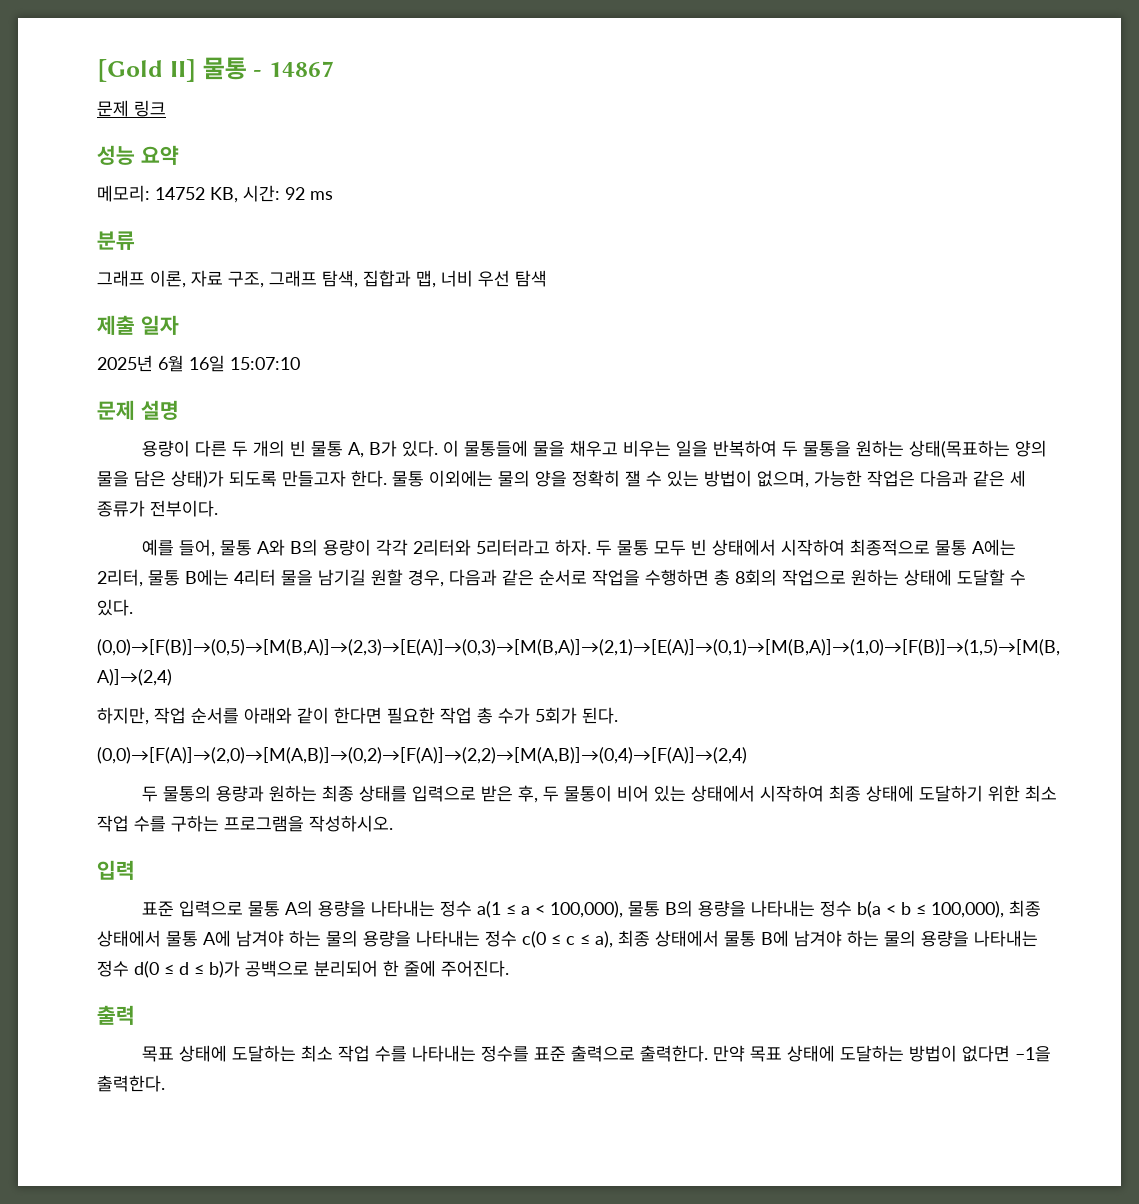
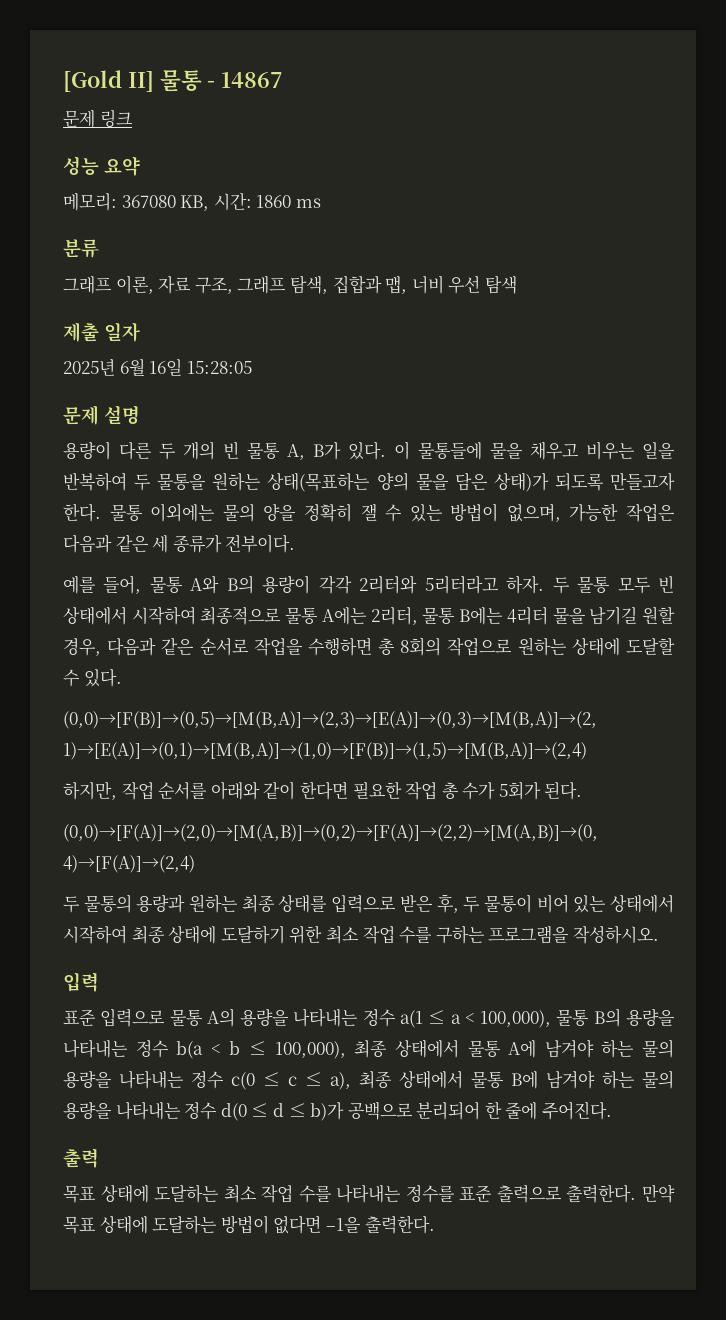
- 메모리: 14752 KB, 시간: 92 ms
+ 메모리: 367080 KB, 시간: 1860 ms
- 2025년 6월 16일 15:07:10
+ 2025년 6월 16일 15:28:05

